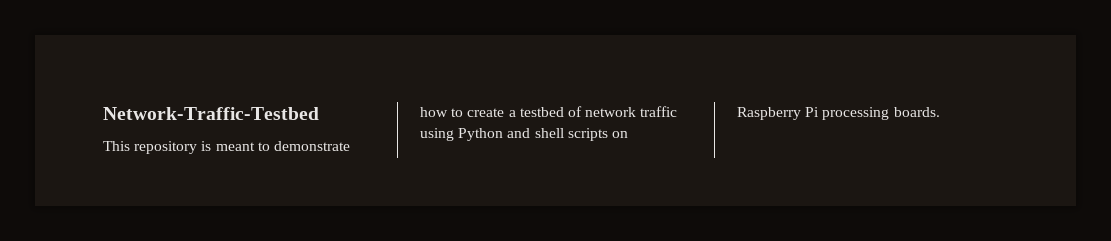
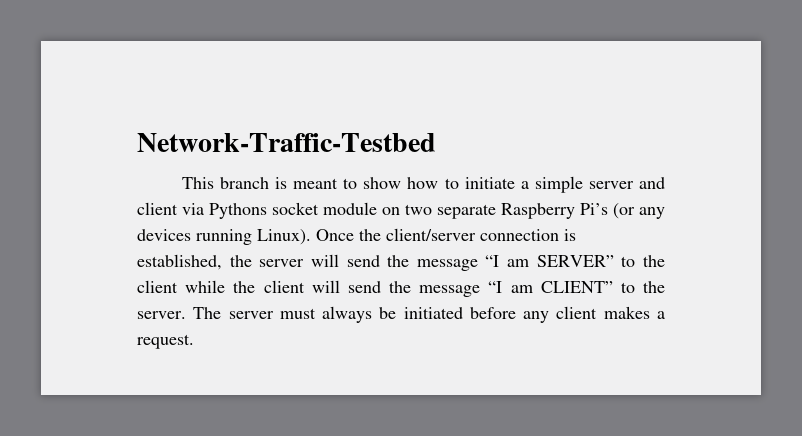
- This repository is meant to demonstrate how to create a testbed of network traffic using Python and shell scripts on Raspberry Pi processing boards.
+ This branch is meant to show how to initiate a simple server and client via Pythons socket module on two separate Raspberry Pi’s (or any devices running Linux). Once the client/server connection is established, the server will send the message “I am SERVER” to the client while the client will send the message “I am CLIENT” to the server. The server must always be initiated before any client makes a request.

